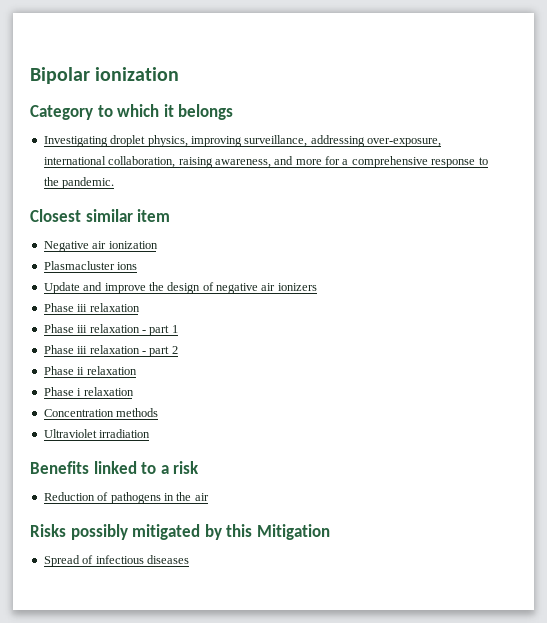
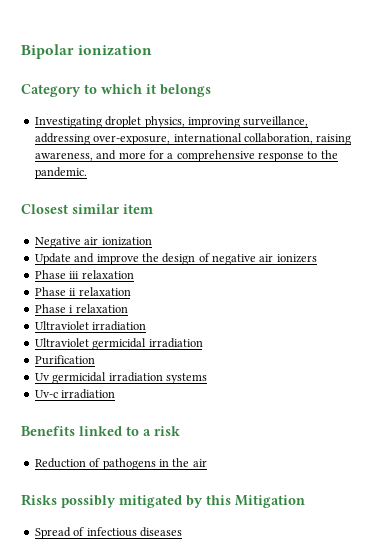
- Plasmacluster ions
- Phase iii relaxation - part 1
- Phase iii relaxation - part 2
- Concentration methods
  Ultraviolet irradiation
+ Ultraviolet germicidal irradiation
+ Purification
+ Uv germicidal irradiation systems
+ Uv-c irradiation

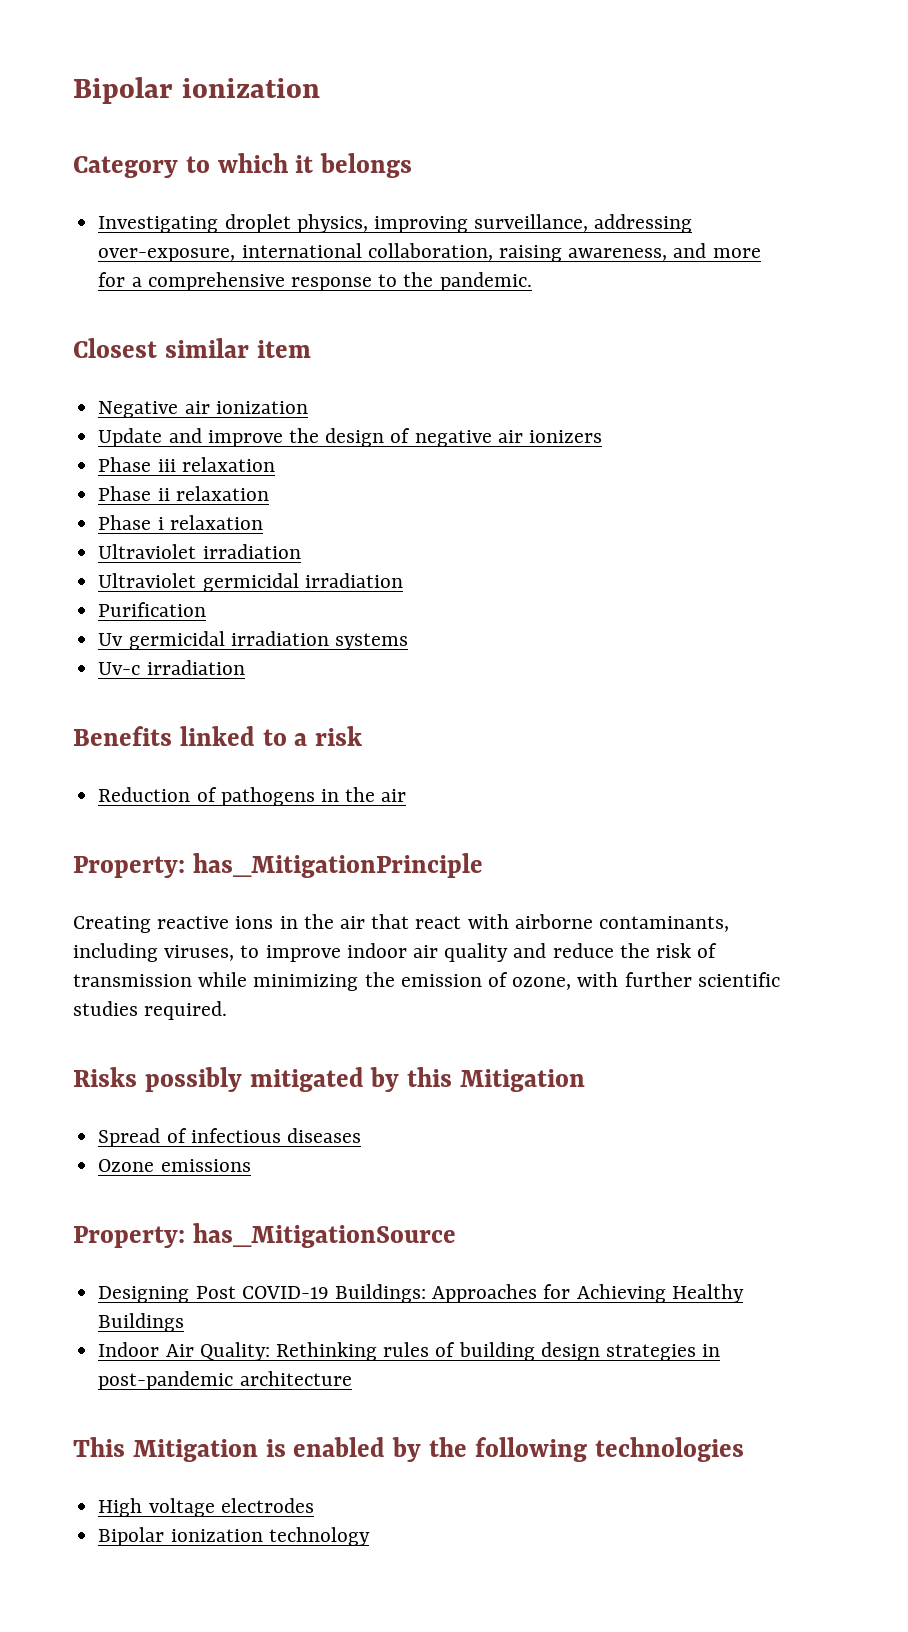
+ Property: has_MitigationPrinciple
+ Creating reactive ions in the air that react with airborne contaminants, including viruses, to improve indoor air quality and reduce the risk of transmission while minimizing the emission of ozone, with further scientific studies required.
+ Ozone emissions
+ Property: has_MitigationSource
+ Designing Post COVID-19 Buildings: Approaches for Achieving Healthy Buildings
+ Indoor Air Quality: Rethinking rules of building design strategies in post-pandemic architecture
+ This Mitigation is enabled by the following technologies
+ High voltage electrodes
+ Bipolar ionization technology

